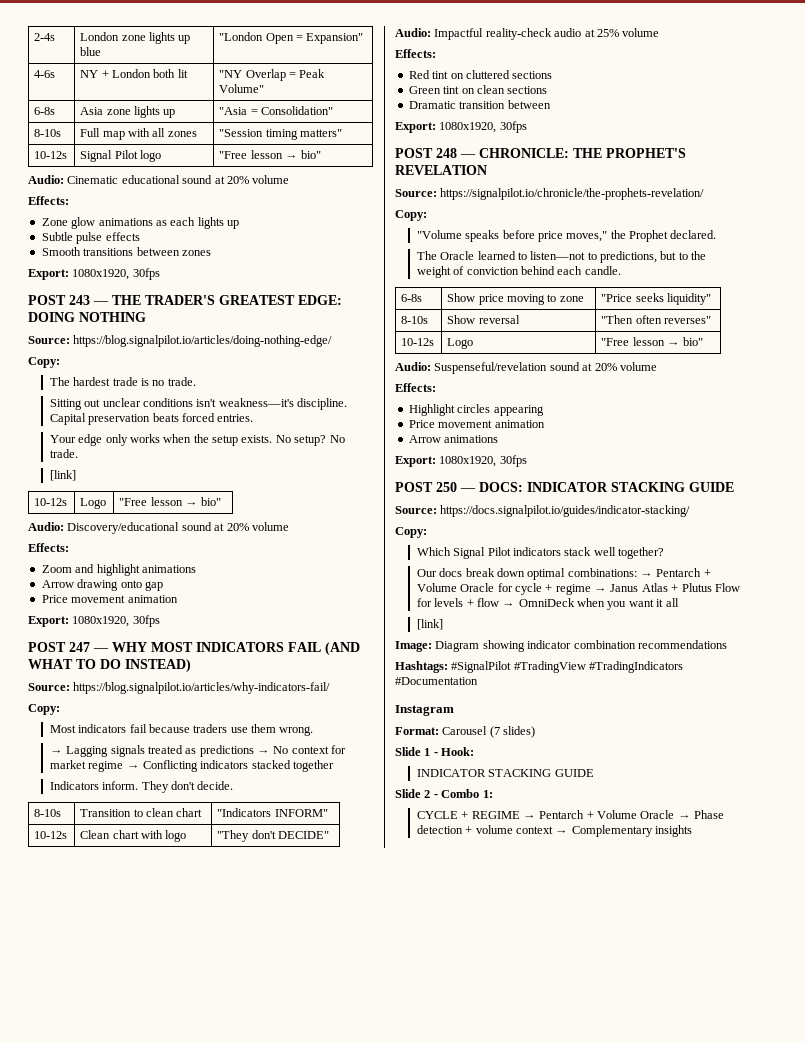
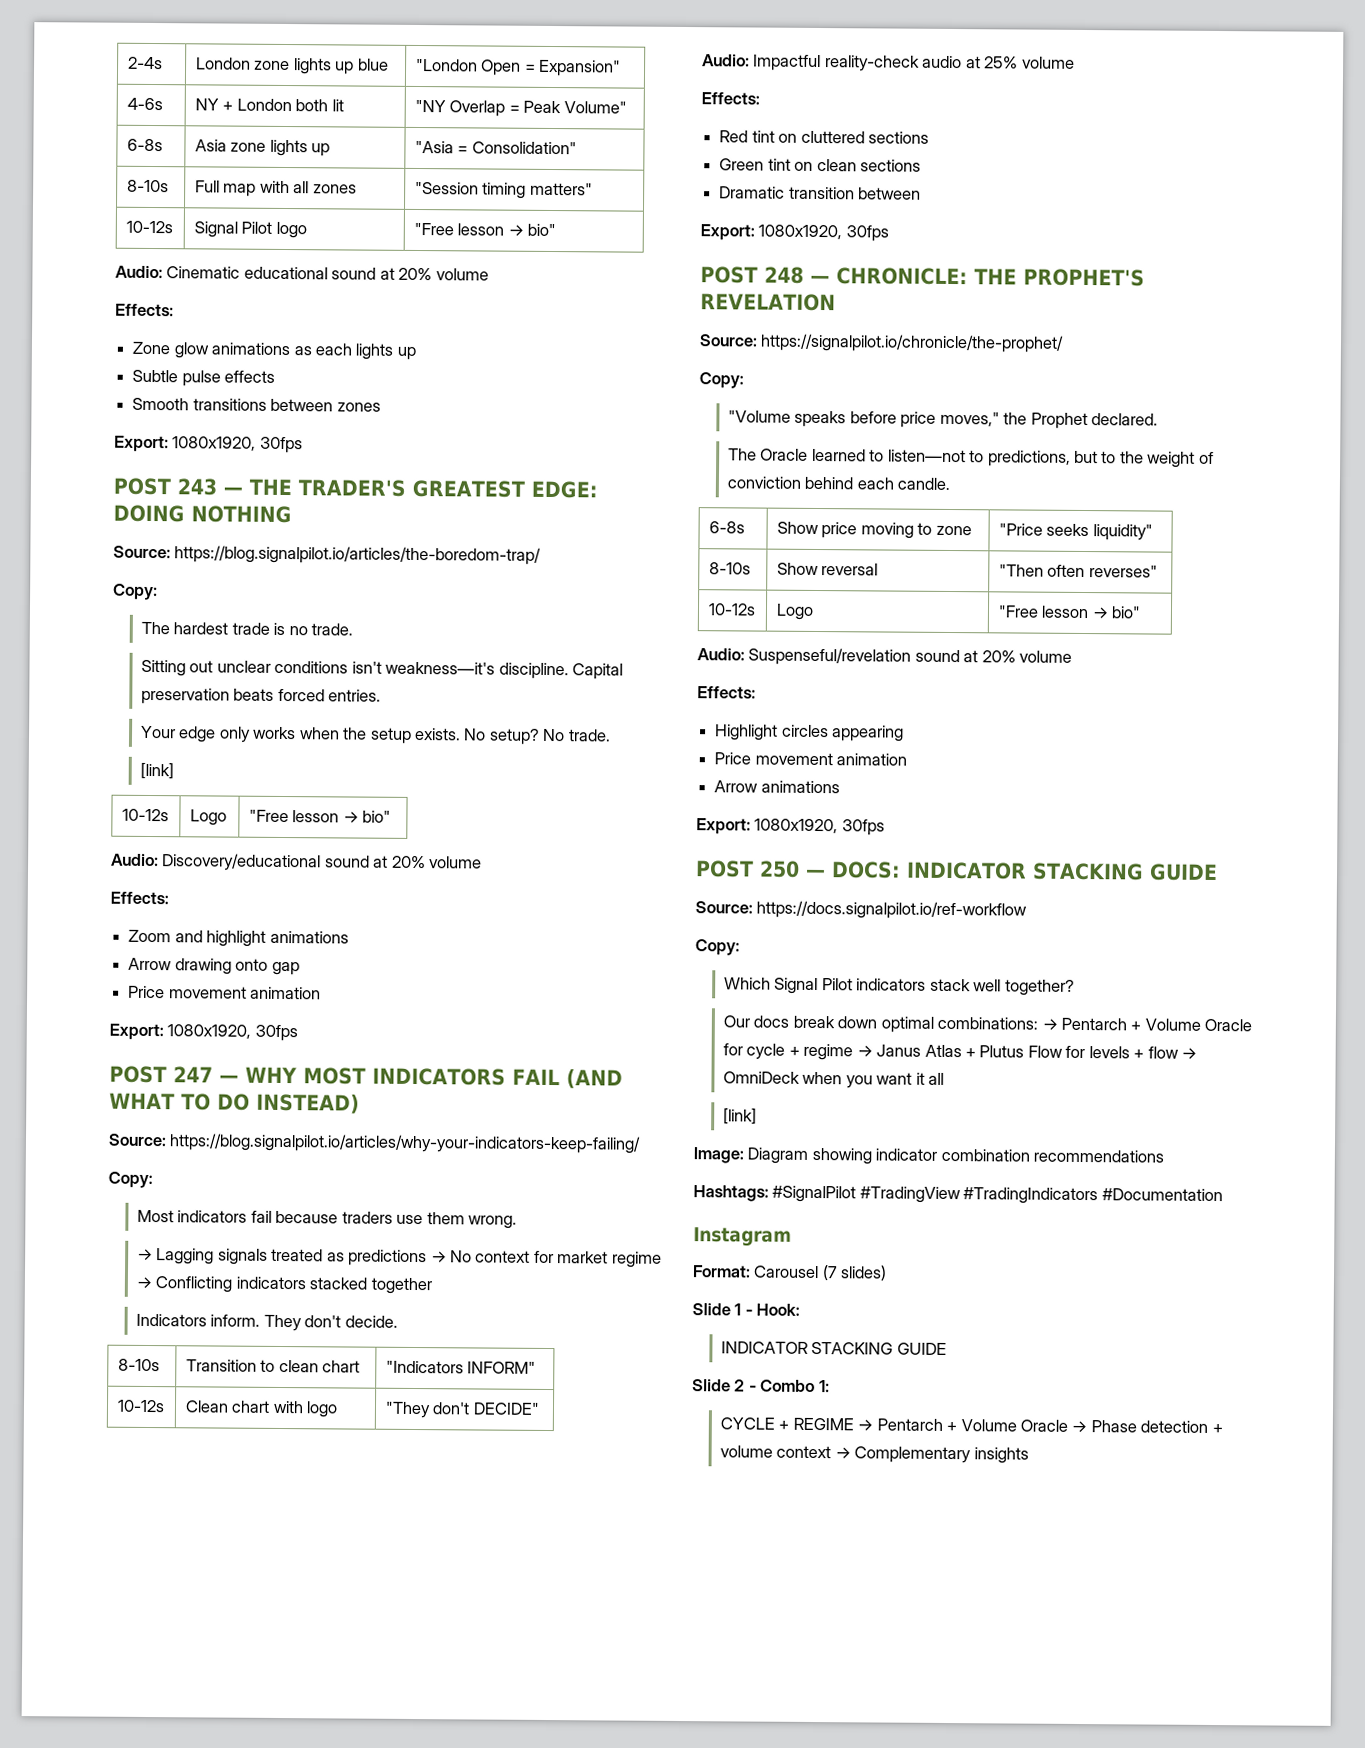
- Source: https://blog.signalpilot.io/articles/doing-nothing-edge/
+ Source: https://blog.signalpilot.io/articles/the-boredom-trap/
- Source: https://blog.signalpilot.io/articles/why-indicators-fail/
+ Source: https://blog.signalpilot.io/articles/why-your-indicators-keep-failing/
- Source: https://signalpilot.io/chronicle/the-prophets-revelation/
+ Source: https://signalpilot.io/chronicle/the-prophet/
- Source: https://docs.signalpilot.io/guides/indicator-stacking/
+ Source: https://docs.signalpilot.io/ref-workflow

